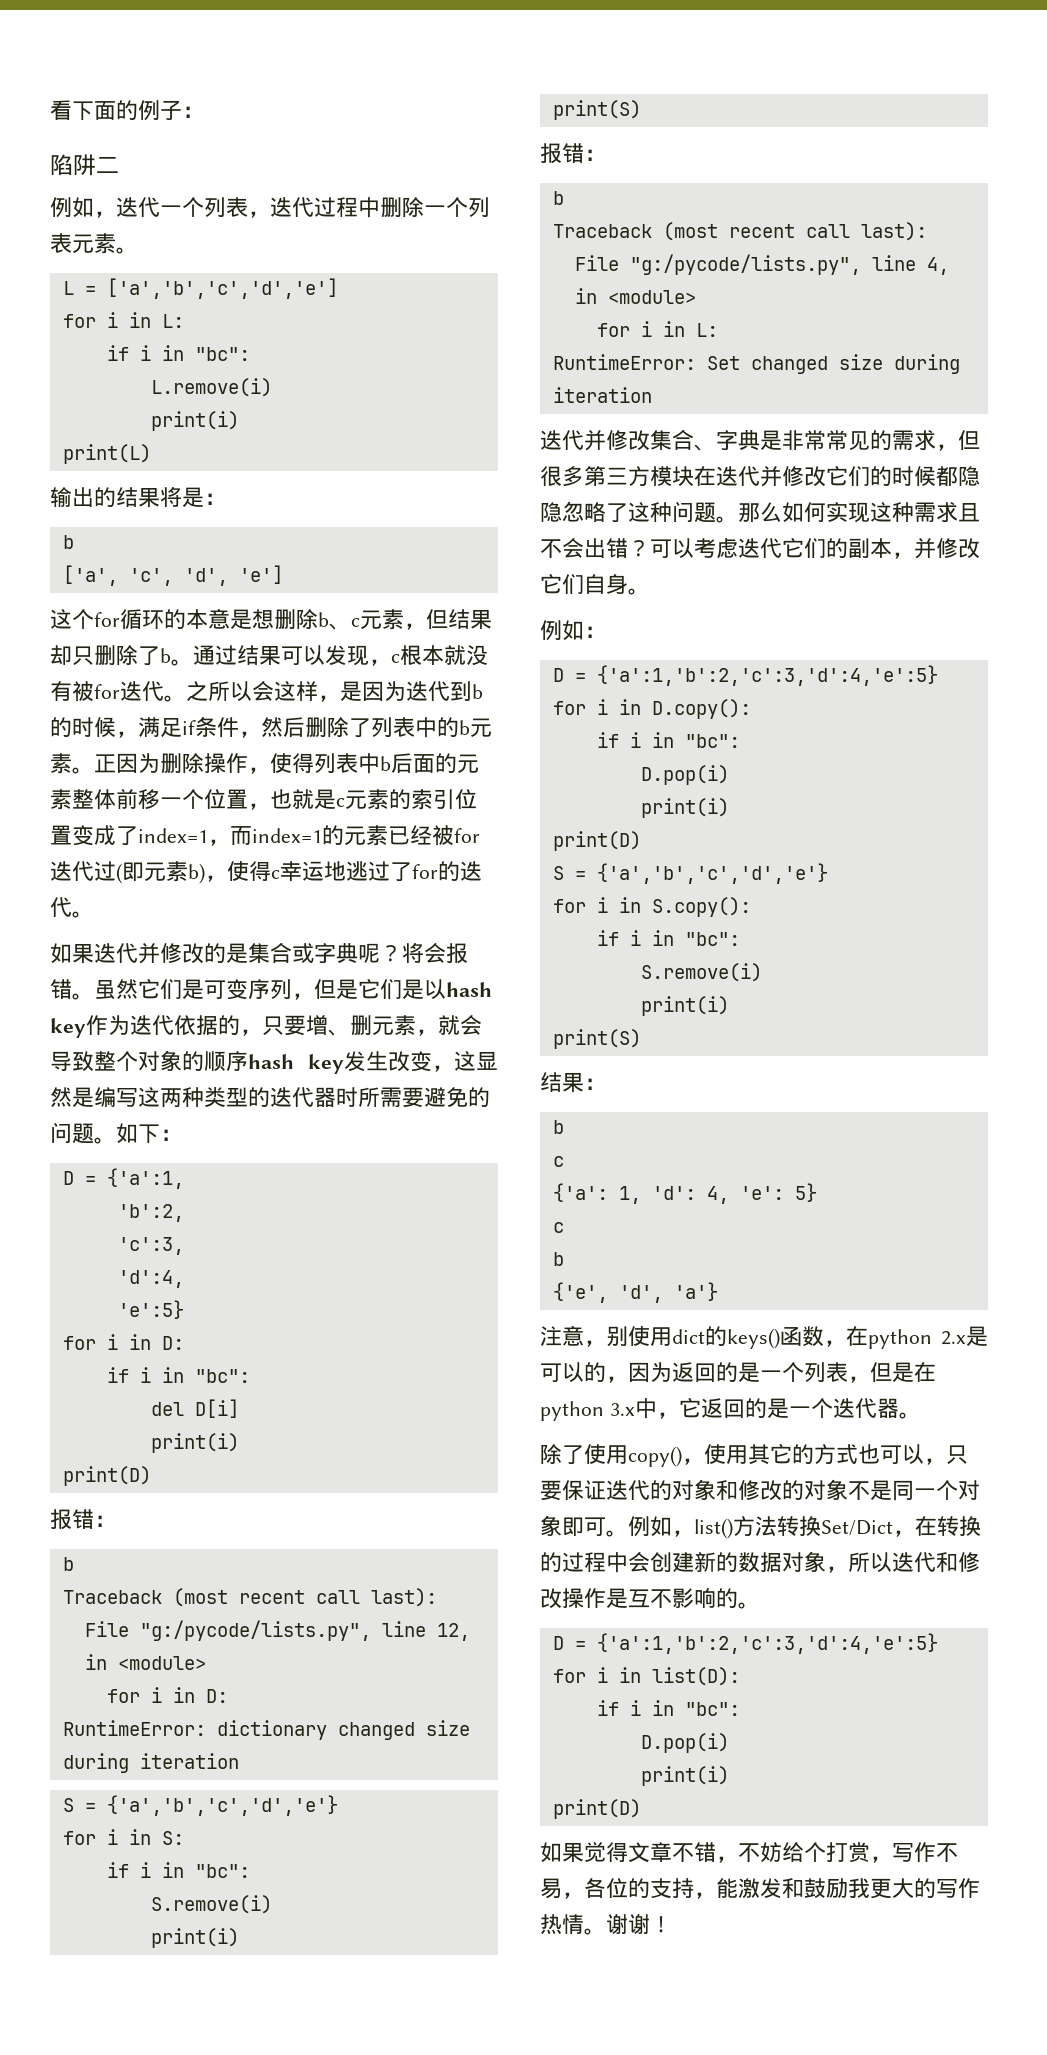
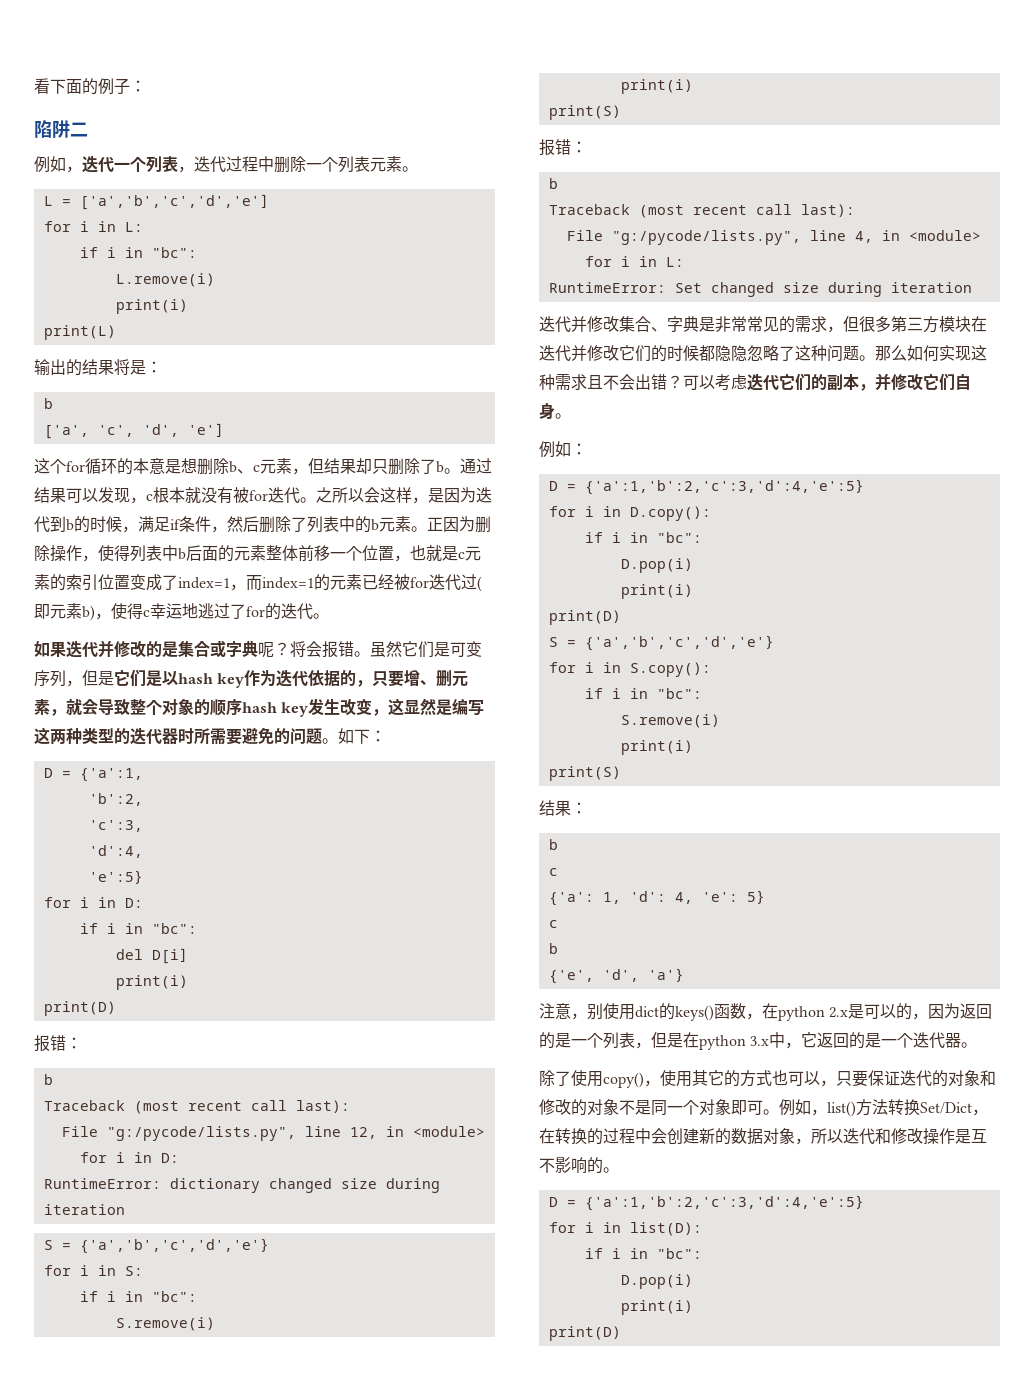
- 如果觉得文章不错，不妨给个打赏，写作不易，各位的支持，能激发和鼓励我更大的写作热情。谢谢！

